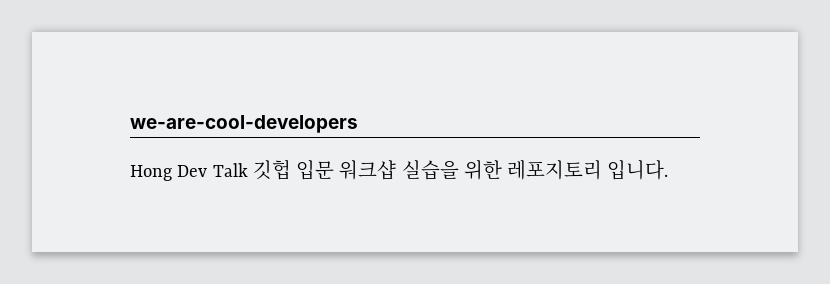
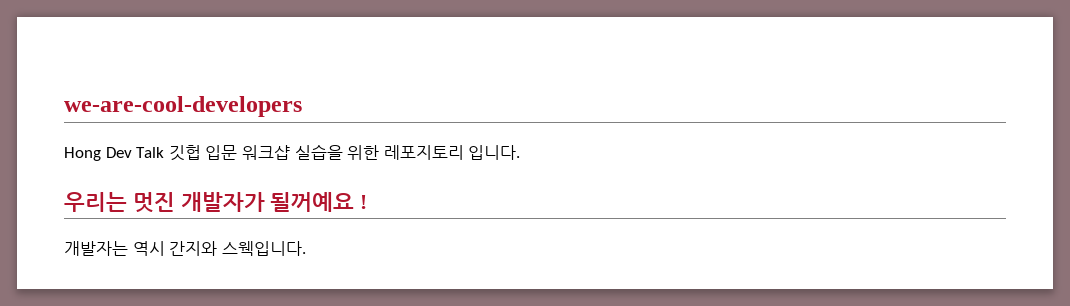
+ 우리는 멋진 개발자가 될꺼예요 !
+ 개발자는 역시 간지와 스웩입니다.

